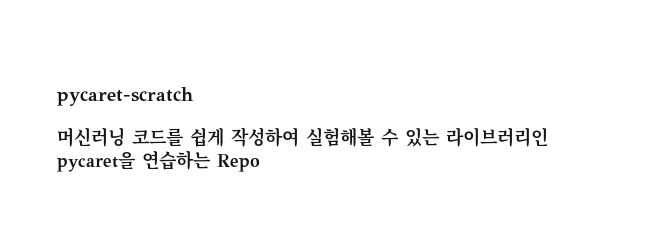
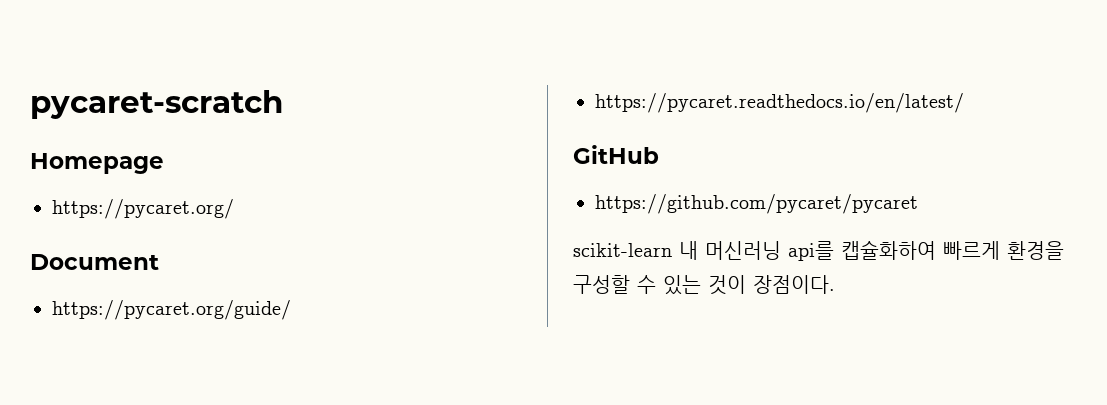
- 머신러닝 코드를 쉽게 작성하여 실험해볼 수 있는 라이브러리인 pycaret을 연습하는 Repo
+ Homepage
+ https://pycaret.org/
+ Document
+ https://pycaret.org/guide/
+ https://pycaret.readthedocs.io/en/latest/
+ GitHub
+ https://github.com/pycaret/pycaret
+ scikit-learn 내 머신러닝 api를 캡슐화하여 빠르게 환경을 구성할 수 있는 것이 장점이다.

